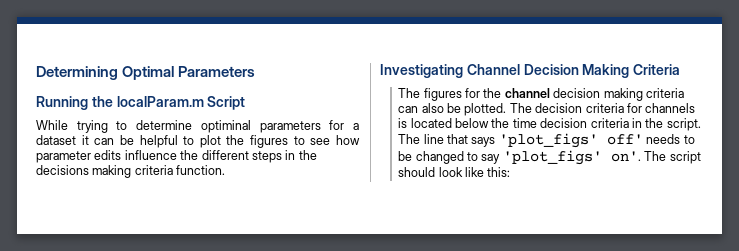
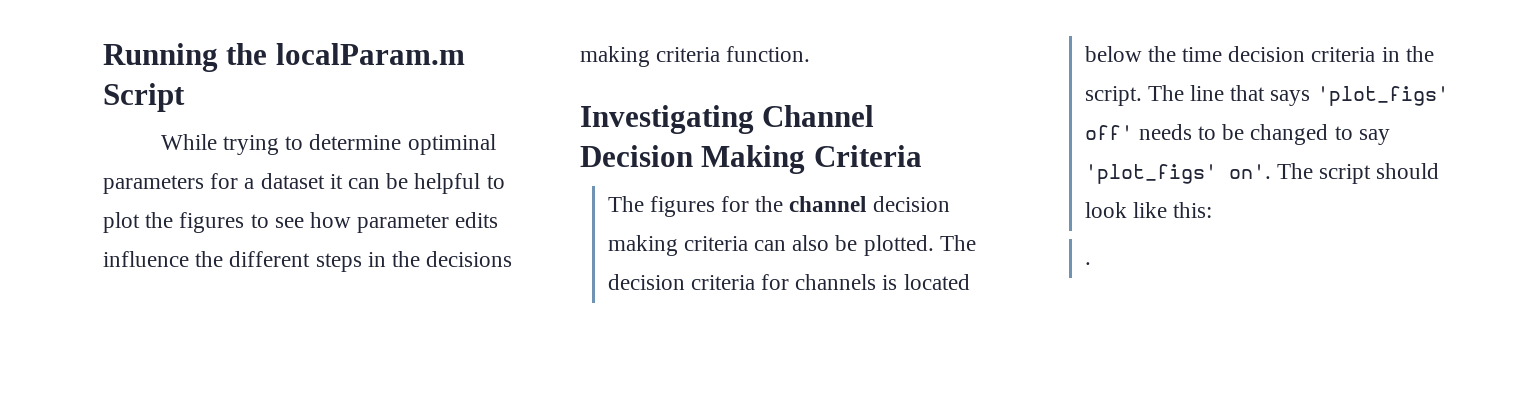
- Determining Optimal Parameters
+ .

